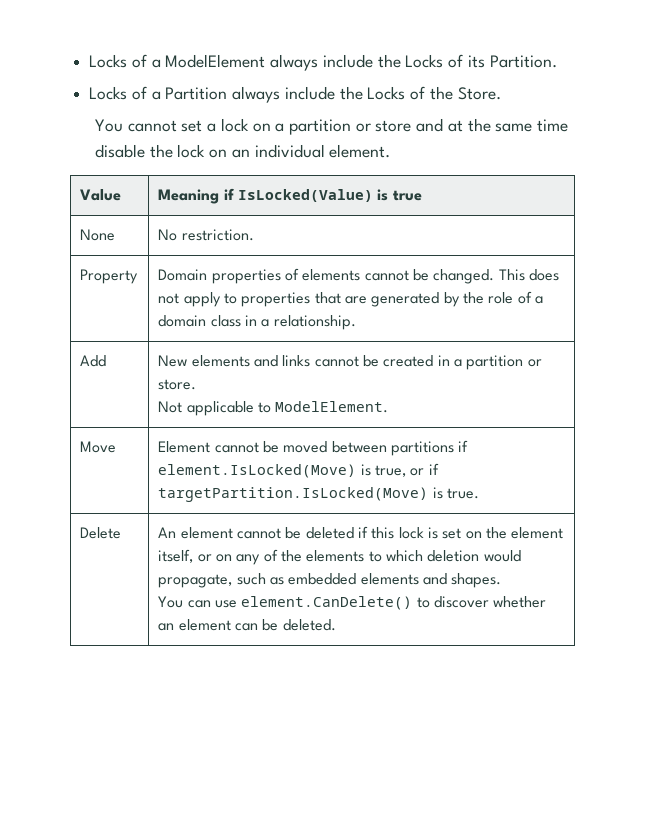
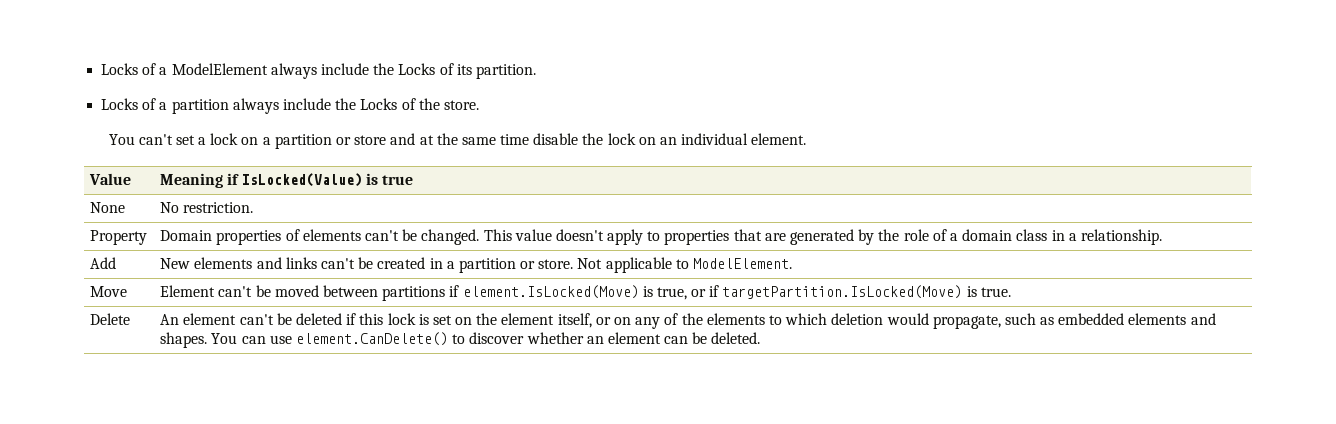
- Locks of a ModelElement always include the Locks of its Partition.
- Locks of a Partition always include the Locks of the Store.
- You cannot set a lock on a partition or store and at the same time disable the lock on an individual element.
+ Locks of a ModelElement always include the Locks of its partition.
+ Locks of a partition always include the Locks of the store.
+ You can't set a lock on a partition or store and at the same time disable the lock on an individual element.
- Property | Domain properties of elements cannot be changed. This does not apply to properties that are generated by the role of a domain class in a relationship.
+ Property | Domain properties of elements can't be changed. This value doesn't apply to properties that are generated by the role of a domain class in a relationship.
- Add | New elements and links cannot be created in a partition or store.
- Not applicable to ModelElement.
+ Add | New elements and links can't be created in a partition or store. Not applicable to ModelElement.
- Move | Element cannot be moved between partitions if element.IsLocked(Move) is true, or if targetPartition.IsLocked(Move) is true.
+ Move | Element can't be moved between partitions if element.IsLocked(Move) is true, or if targetPartition.IsLocked(Move) is true.
- An element cannot be deleted if this lock is set on the element itself, or on any of the elements to which deletion would propagate, such as embedded elements and shapes.
- You can use element.CanDelete() to discover whether an element can be deleted.
+ An element can't be deleted if this lock is set on the element itself, or on any of the elements to which deletion would propagate, such as embedded elements and shapes. You can use element.CanDelete() to discover whether an element can be deleted.

